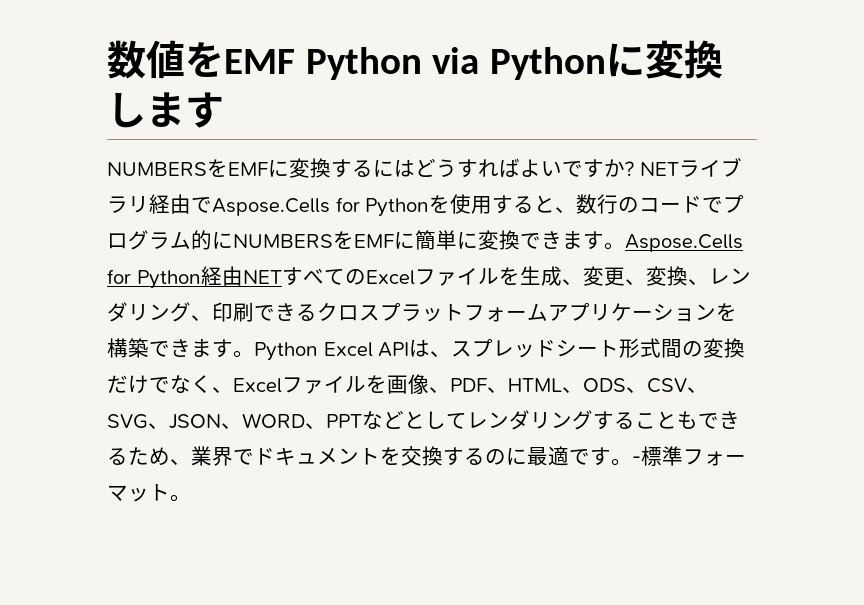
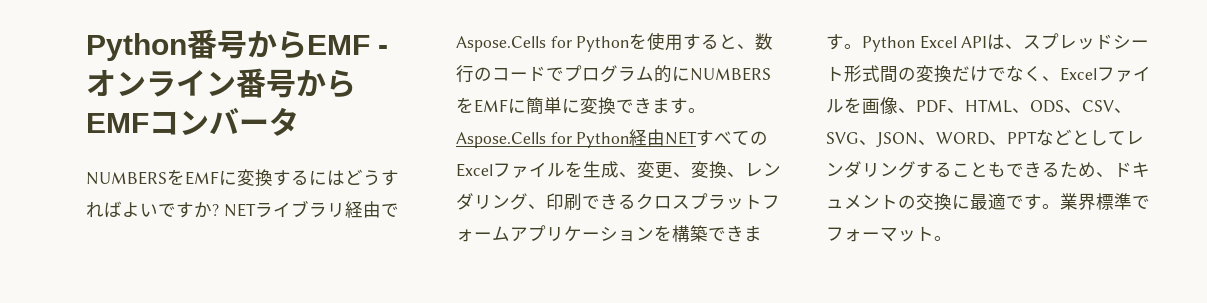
- 数値をEMF Python via Pythonに変換します
+ Python番号からEMF -オンライン番号からEMFコンバータ
- Python Excel APIは、スプレッドシート形式間の変換だけでなく、Excelファイルを画像、PDF、HTML、ODS、CSV、SVG、JSON、WORD、PPTなどとしてレンダリングすることもできるため、業界でドキュメントを交換するのに最適です。
+ Python Excel APIは、スプレッドシート形式間の変換だけでなく、Excelファイルを画像、PDF、HTML、ODS、CSV、SVG、JSON、WORD、PPTなどとしてレンダリングすることもできるため、ドキュメントの交換に最適です。
- -標準フォーマット。
+ 業界標準でフォーマット。

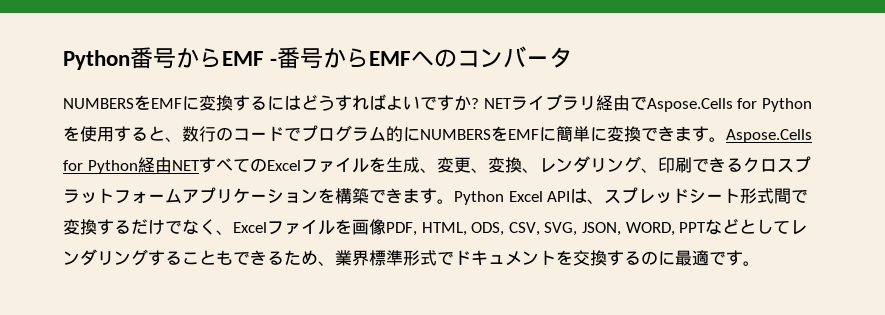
- Python番号からEMF -オンライン番号からEMFコンバータ
+ Python番号からEMF -番号からEMFへのコンバータ
- Python Excel APIは、スプレッドシート形式間の変換だけでなく、Excelファイルを画像、PDF、HTML、ODS、CSV、SVG、JSON、WORD、PPTなどとしてレンダリングすることもできるため、ドキュメントの交換に最適です。業界標準でフォーマット。
+ Python Excel APIは、スプレッドシート形式間で変換するだけでなく、Excelファイルを画像PDF, HTML, ODS, CSV, SVG, JSON, WORD, PPTなどとしてレンダリングすることもできるため、業界標準形式でドキュメントを交換するのに最適です。

